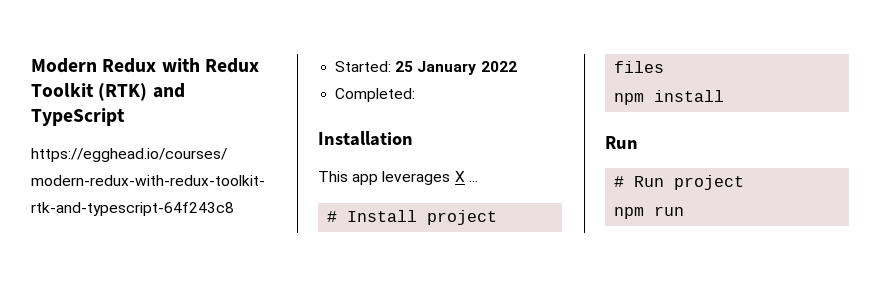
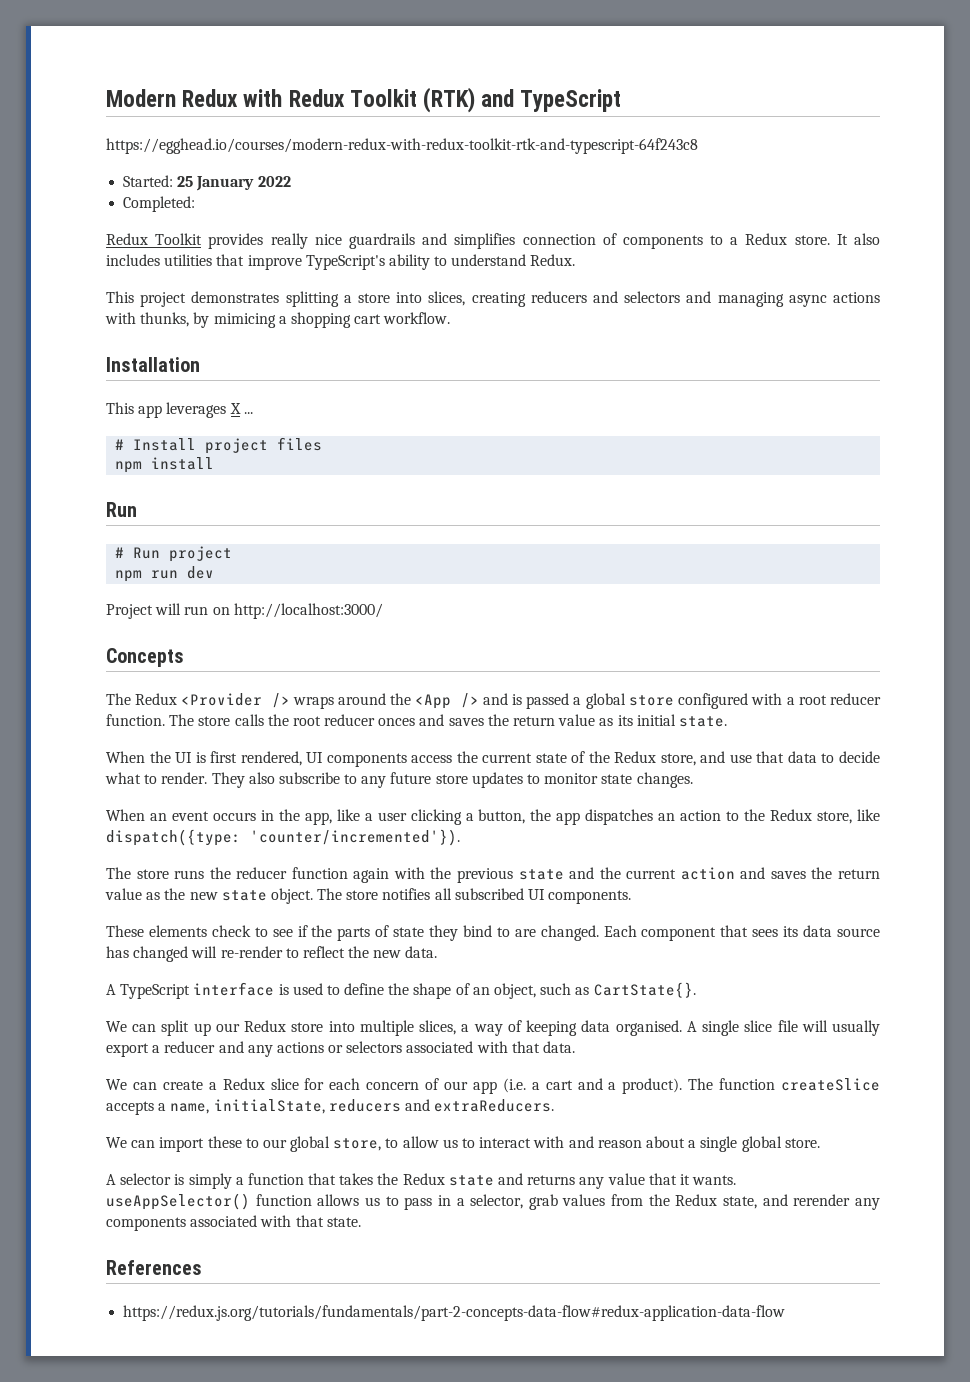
+ Redux Toolkit provides really nice guardrails and simplifies connection of components to a Redux store. It also includes utilities that improve TypeScript's ability to understand Redux.
+ This project demonstrates splitting a store into slices, creating reducers and selectors and managing async actions with thunks, by mimicing a shopping cart workflow.
- npm run
+ npm run dev
+ Project will run on http://localhost:3000/
+ Concepts
+ The Redux <Provider /> wraps around the <App /> and is passed a global store configured with a root reducer function. The store calls the root reducer onces and saves the return value as its initial state.
+ When the UI is first rendered, UI components access the current state of the Redux store, and use that data to decide what to render. They also subscribe to any future store updates to monitor state changes.
+ When an event occurs in the app, like a user clicking a button, the app dispatches an action to the Redux store, like dispatch({type: 'counter/incremented'}).
+ The store runs the reducer function again with the previous state and the current action and saves the return value as the new state object. The store notifies all subscribed UI components.
+ These elements check to see if the parts of state they bind to are changed. Each component that sees its data source has changed will re-render to reflect the new data.
+ A TypeScript interface is used to define the shape of an object, such as CartState{}.
+ We can split up our Redux store into multiple slices, a way of keeping data organised. A single slice file will usually export a reducer and any actions or selectors associated with that data.
+ We can create a Redux slice for each concern of our app (i.e. a cart and a product). The function createSlice accepts a name, initialState, reducers and extraReducers.
+ We can import these to our global store, to allow us to interact with and reason about a single global store.
+ A selector is simply a function that takes the Redux state and returns any value that it wants. useAppSelector() function allows us to pass in a selector, grab values from the Redux state, and rerender any components associated with that state.
+ References
+ https://redux.js.org/tutorials/fundamentals/part-2-concepts-data-flow#redux-application-data-flow

